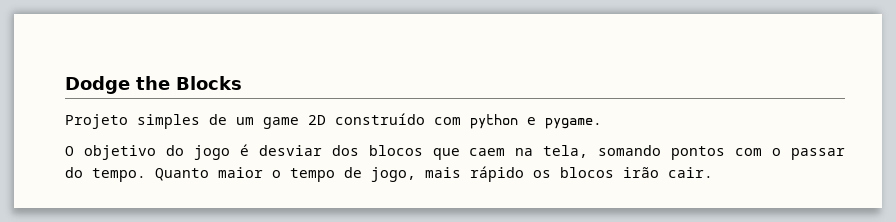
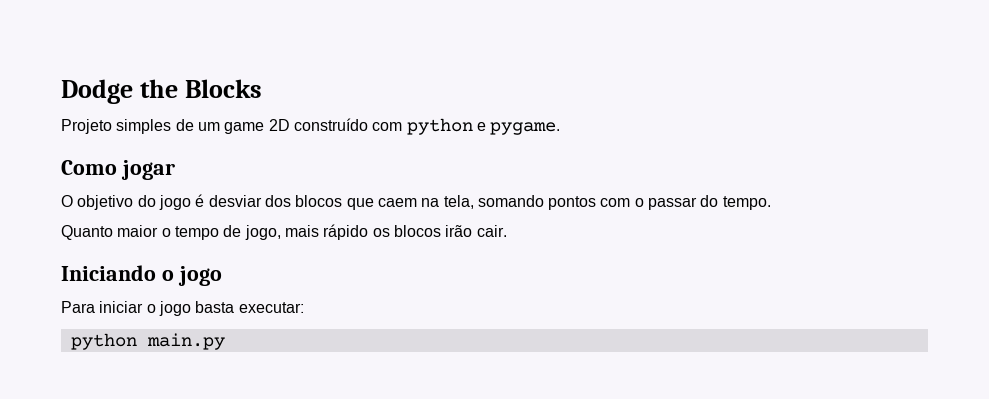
+ Como jogar
- O objetivo do jogo é desviar dos blocos que caem na tela, somando pontos com o passar do tempo. Quanto maior o tempo de jogo, mais rápido os blocos irão cair.
+ O objetivo do jogo é desviar dos blocos que caem na tela, somando pontos com o passar do tempo.
+ Quanto maior o tempo de jogo, mais rápido os blocos irão cair.
+ Iniciando o jogo
+ Para iniciar o jogo basta executar:
+ python main.py

